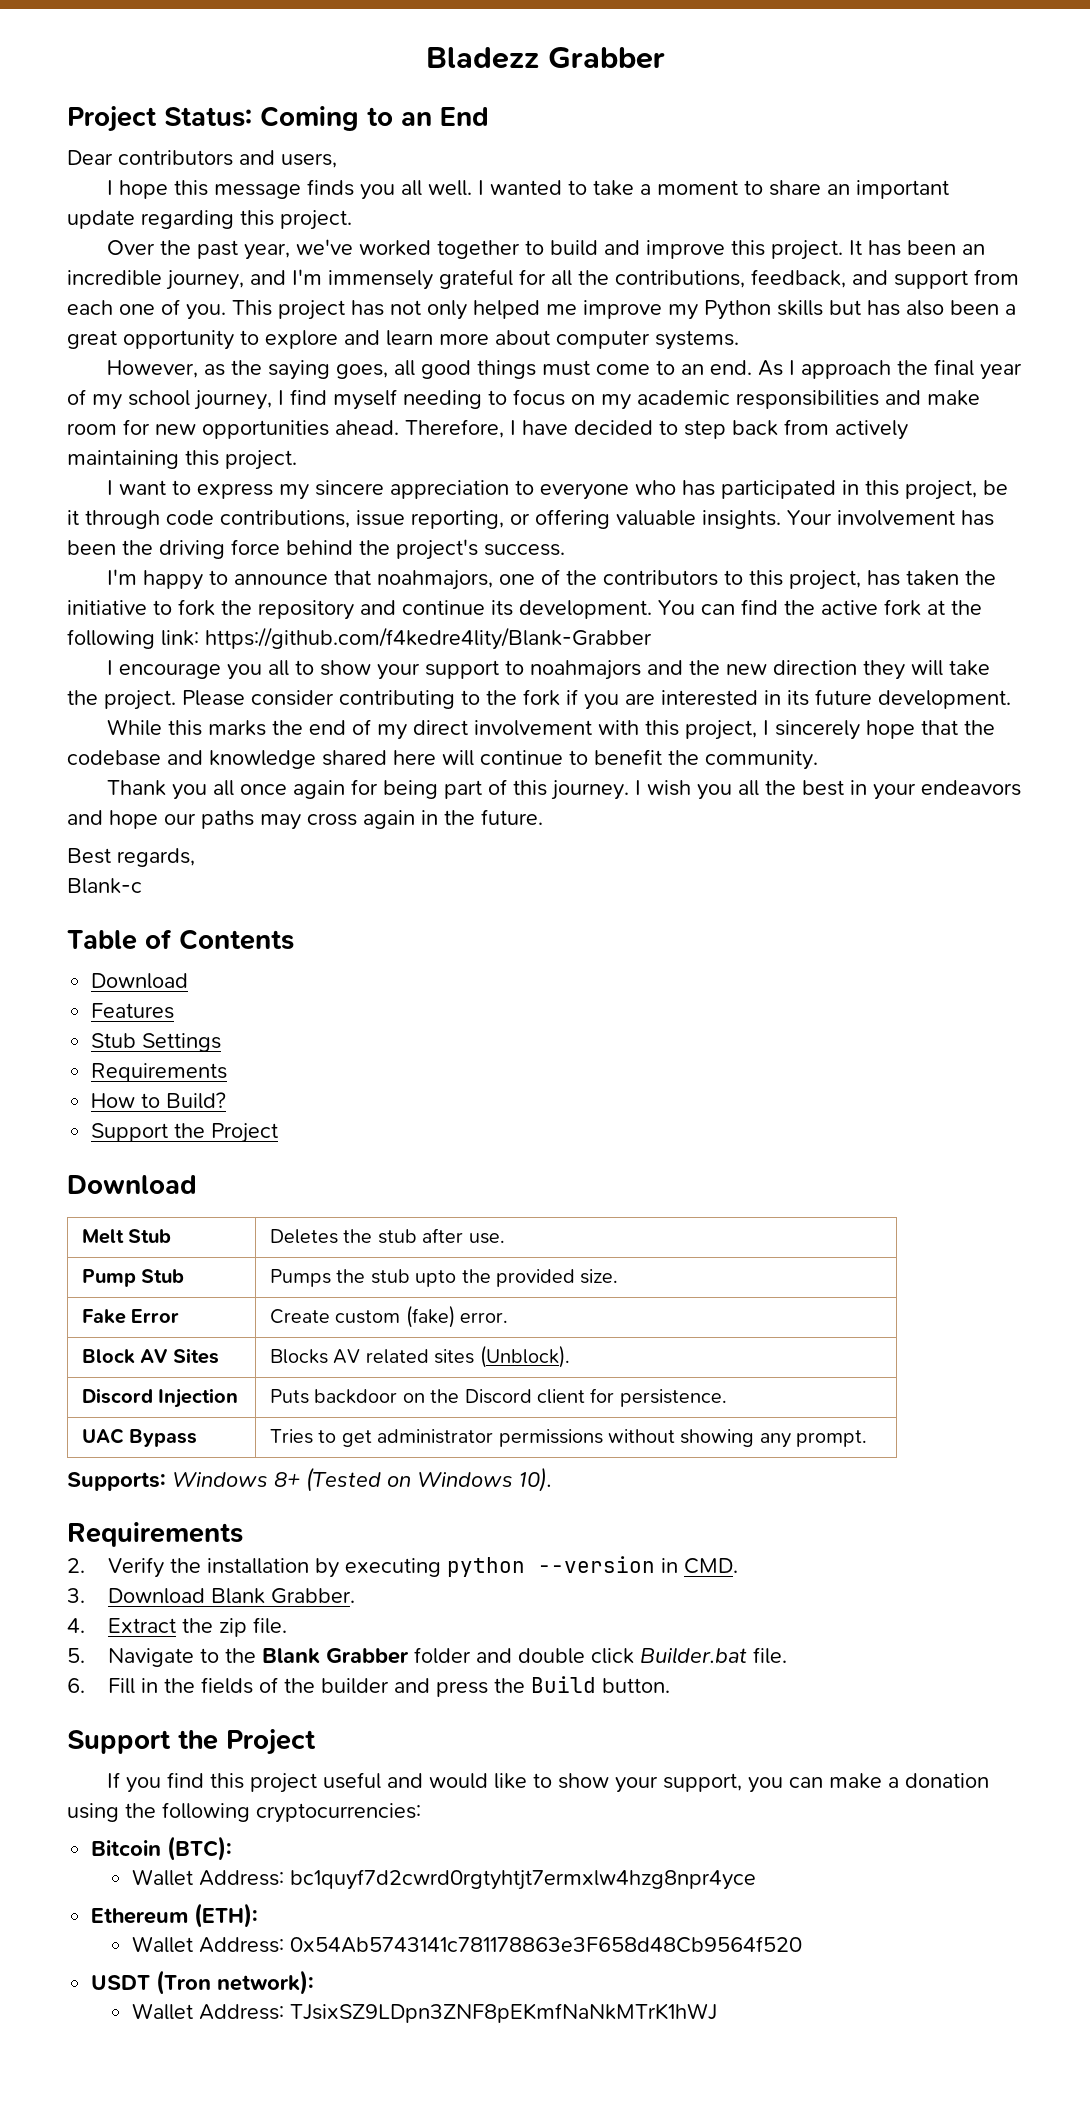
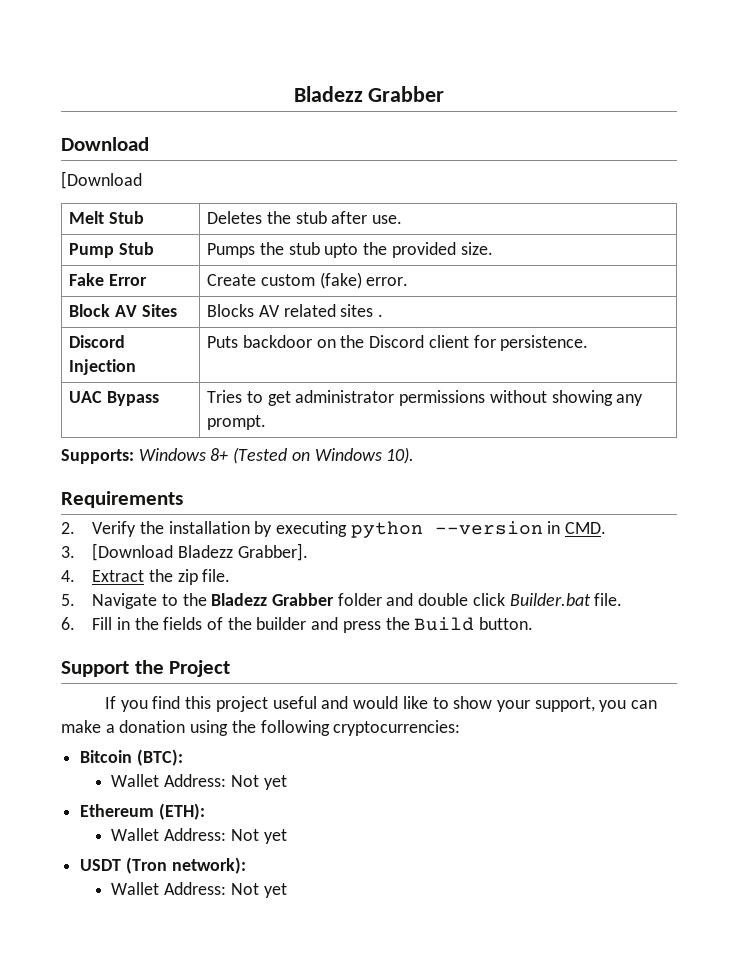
- Project Status: Coming to an End
- Dear contributors and users,
- I hope this message finds you all well. I wanted to take a moment to share an important update regarding this project.
- Over the past year, we've worked together to build and improve this project. It has been an incredible journey, and I'm immensely grateful for all the contributions, feedback, and support from each one of you. This project has not only helped me improve my Python skills but has also been a great opportunity to explore and learn more about computer systems.
- However, as the saying goes, all good things must come to an end. As I approach the final year of my school journey, I find myself needing to focus on my academic responsibilities and make room for new opportunities ahead. Therefore, I have decided to step back from actively maintaining this project.
- I want to express my sincere appreciation to everyone who has participated in this project, be it through code contributions, issue reporting, or offering valuable insights. Your involvement has been the driving force behind the project's success.
- I'm happy to announce that noahmajors, one of the contributors to this project, has taken the initiative to fork the repository and continue its development. You can find the active fork at the following link: https://github.com/f4kedre4lity/Blank-Grabber
- I encourage you all to show your support to noahmajors and the new direction they will take the project. Please consider contributing to the fork if you are interested in its future development.
- While this marks the end of my direct involvement with this project, I sincerely hope that the codebase and knowledge shared here will continue to benefit the community.
- Thank you all once again for being part of this journey. I wish you all the best in your endeavors and hope our paths may cross again in the future.
- Best regards,
- Blank-c
- Table of Contents
  Download
- Features
- Stub Settings
- Requirements
- How to Build?
- Support the Project
- Download
+ [Download
- Block AV Sites | Blocks AV related sites (Unblock).
+ Block AV Sites | Blocks AV related sites .
- 3. Download Blank Grabber.
+ 3. [Download Bladezz Grabber].
- 5. Navigate to the Blank Grabber folder and double click Builder.bat file.
+ 5. Navigate to the Bladezz Grabber folder and double click Builder.bat file.
  Bitcoin (BTC):
- Wallet Address: bc1quyf7d2cwrd0rgtyhtjt7ermxlw4hzg8npr4yce
+ Wallet Address: Not yet
  Ethereum (ETH):
- Wallet Address: 0x54Ab5743141c781178863e3F658d48Cb9564f520
+ Wallet Address: Not yet
  USDT (Tron network):
- Wallet Address: TJsixSZ9LDpn3ZNF8pEKmfNaNkMTrK1hWJ
+ Wallet Address: Not yet

